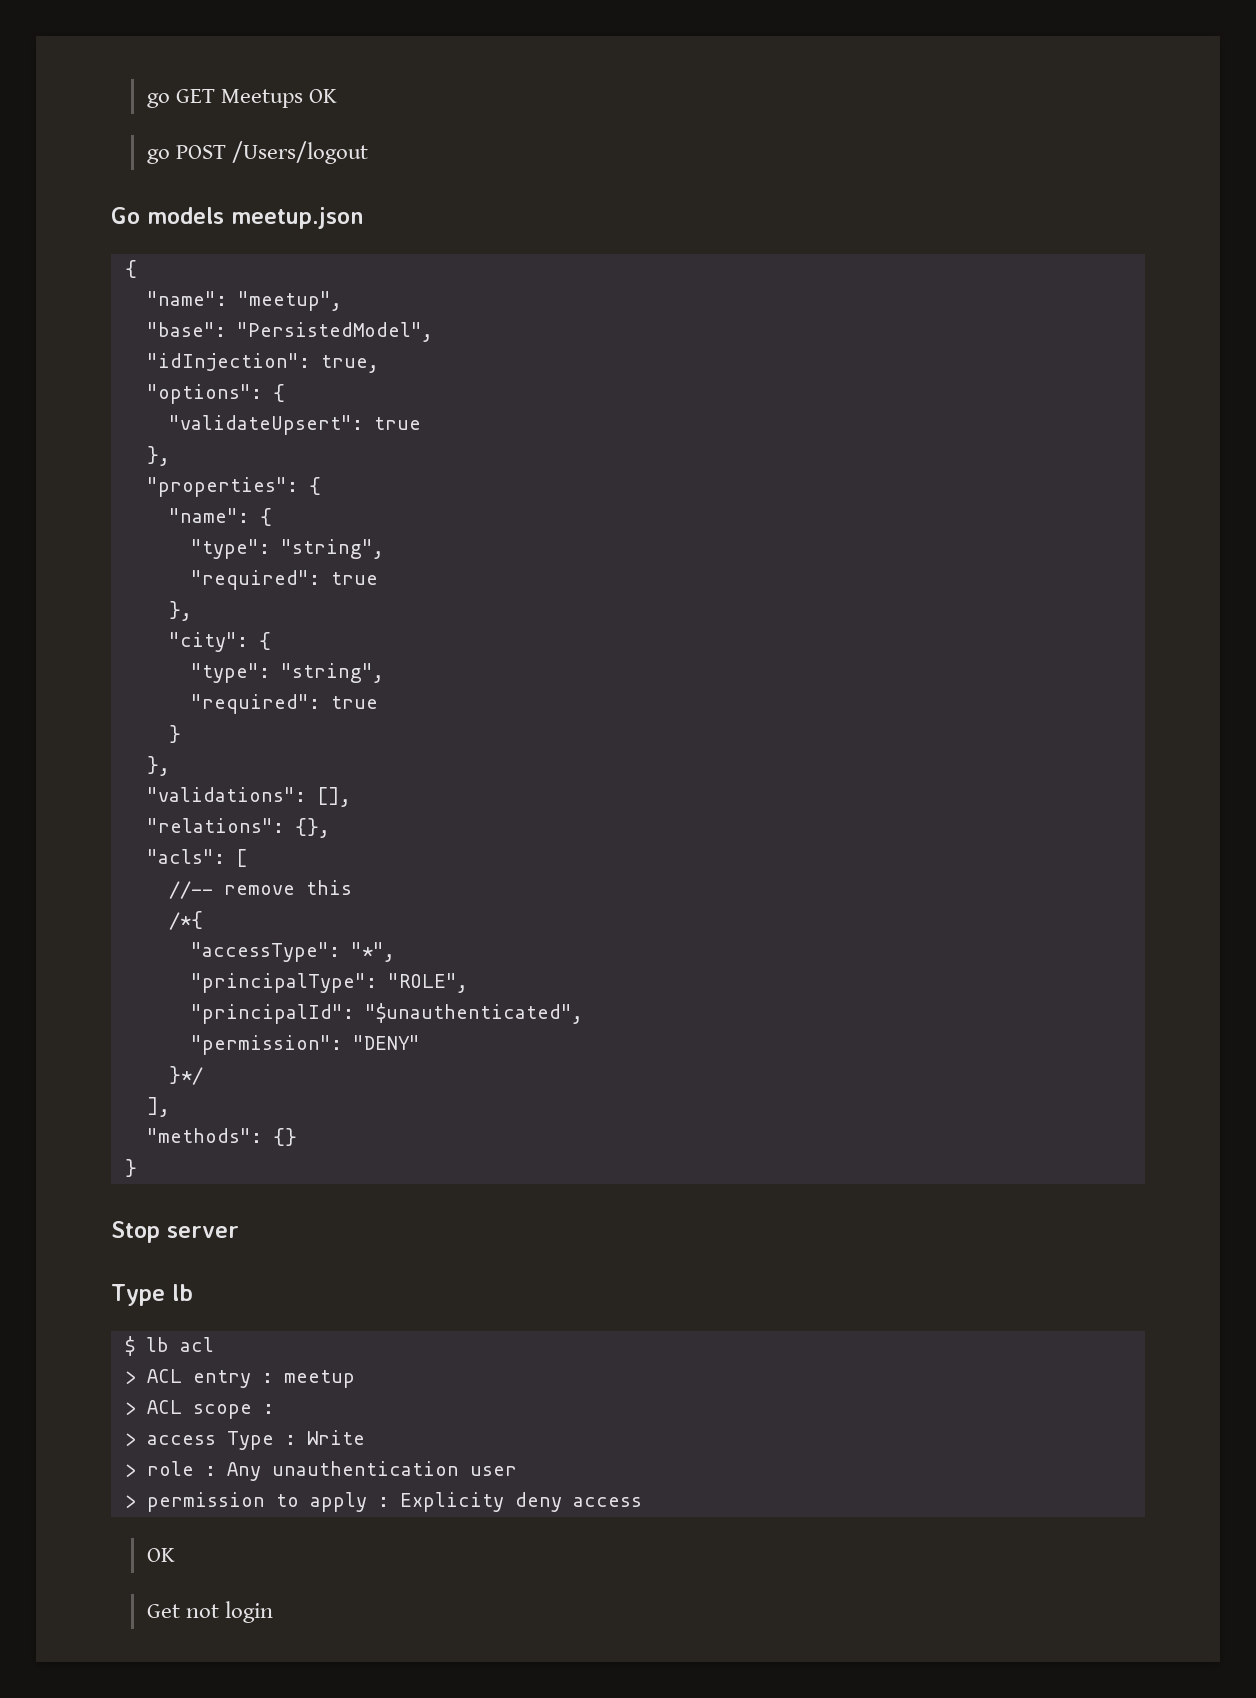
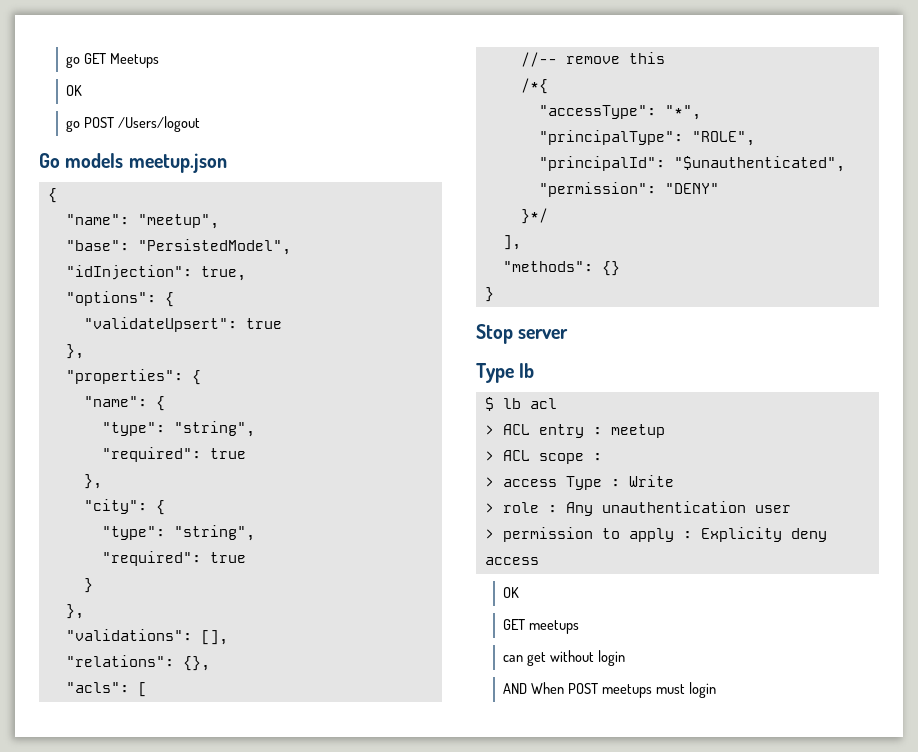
- go GET Meetups OK
+ go GET Meetups
+ OK
- Get not login
+ GET meetups
+ can get without login
+ AND When POST meetups must login

